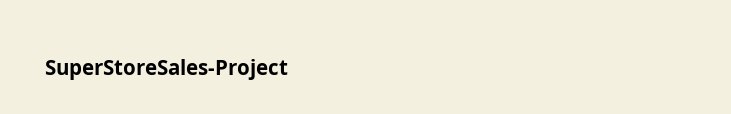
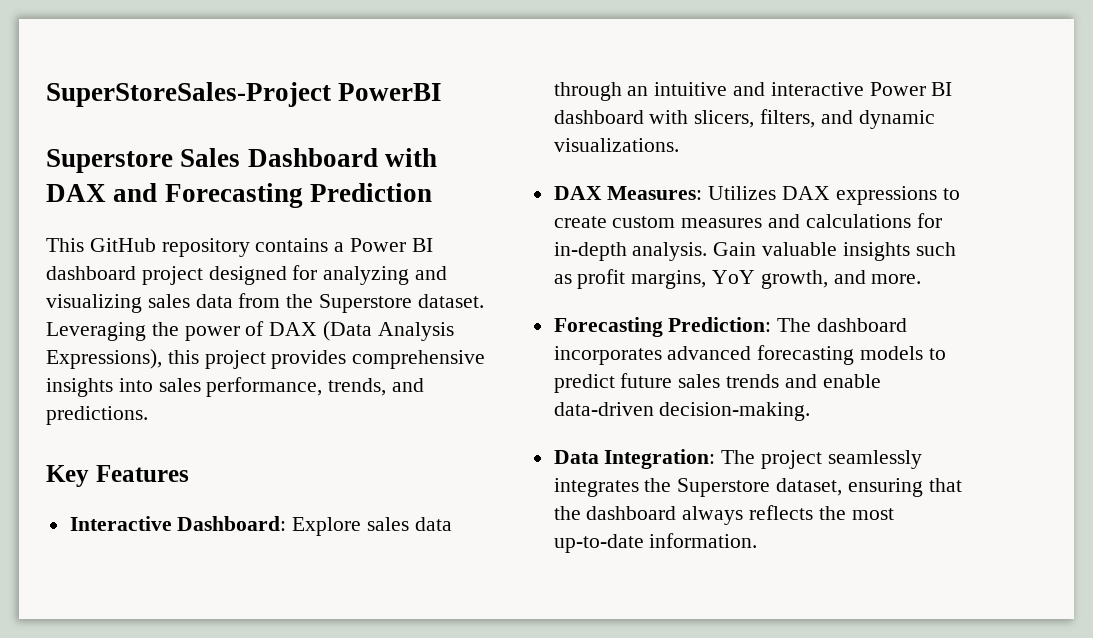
- SuperStoreSales-Project
+ SuperStoreSales-Project PowerBI
+ Superstore Sales Dashboard with DAX and Forecasting Prediction
+ This GitHub repository contains a Power BI dashboard project designed for analyzing and visualizing sales data from the Superstore dataset. Leveraging the power of DAX (Data Analysis Expressions), this project provides comprehensive insights into sales performance, trends, and predictions.
+ Key Features
+ Interactive Dashboard: Explore sales data through an intuitive and interactive Power BI dashboard with slicers, filters, and dynamic visualizations.
+ DAX Measures: Utilizes DAX expressions to create custom measures and calculations for in-depth analysis. Gain valuable insights such as profit margins, YoY growth, and more.
+ Forecasting Prediction: The dashboard incorporates advanced forecasting models to predict future sales trends and enable data-driven decision-making.
+ Data Integration: The project seamlessly integrates the Superstore dataset, ensuring that the dashboard always reflects the most up-to-date information.

